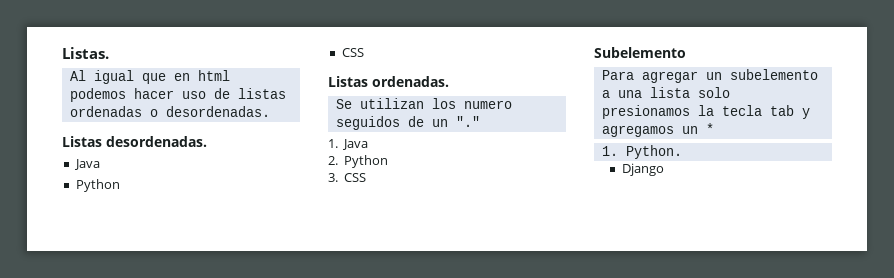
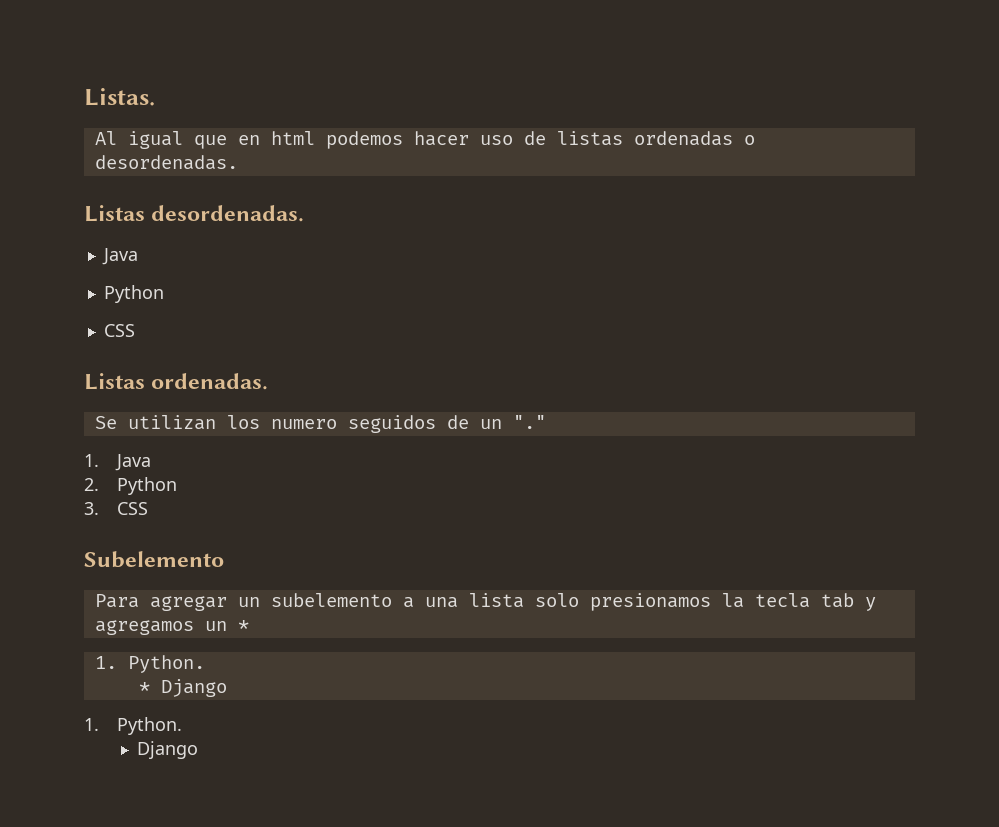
+ * Django
+ 1. Python.

